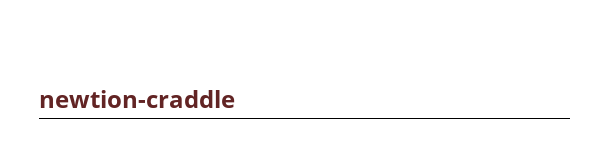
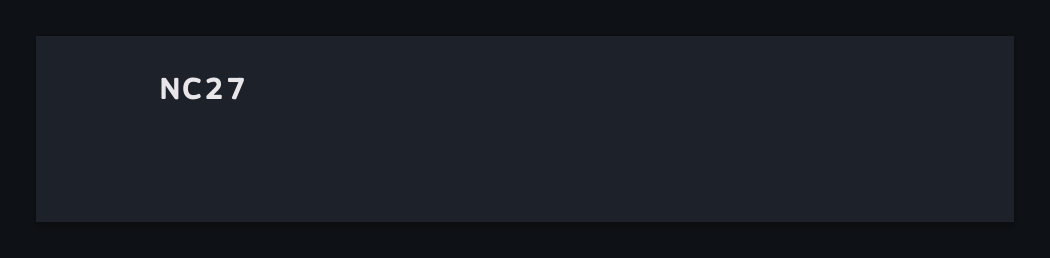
- newtion-craddle
+ NC27

